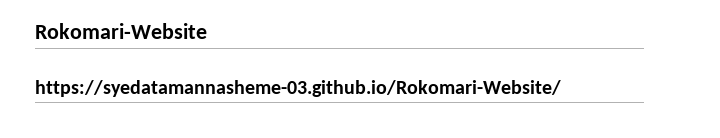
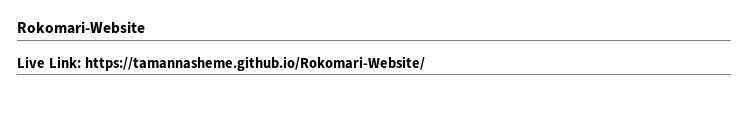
- https://syedatamannasheme-03.github.io/Rokomari-Website/
+ Live Link: https://tamannasheme.github.io/Rokomari-Website/

